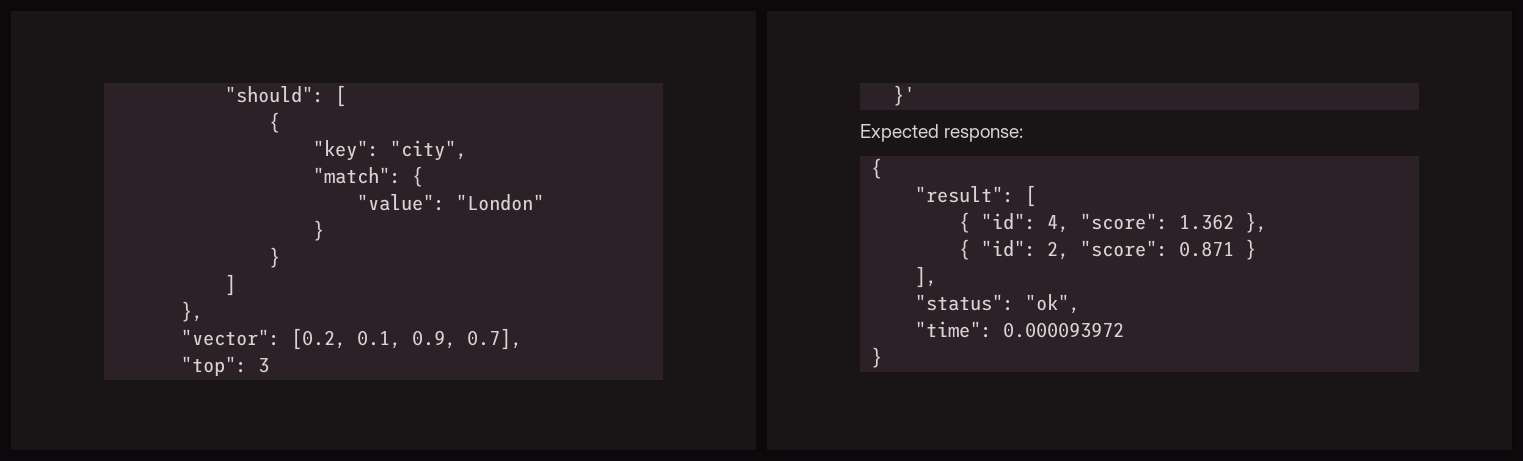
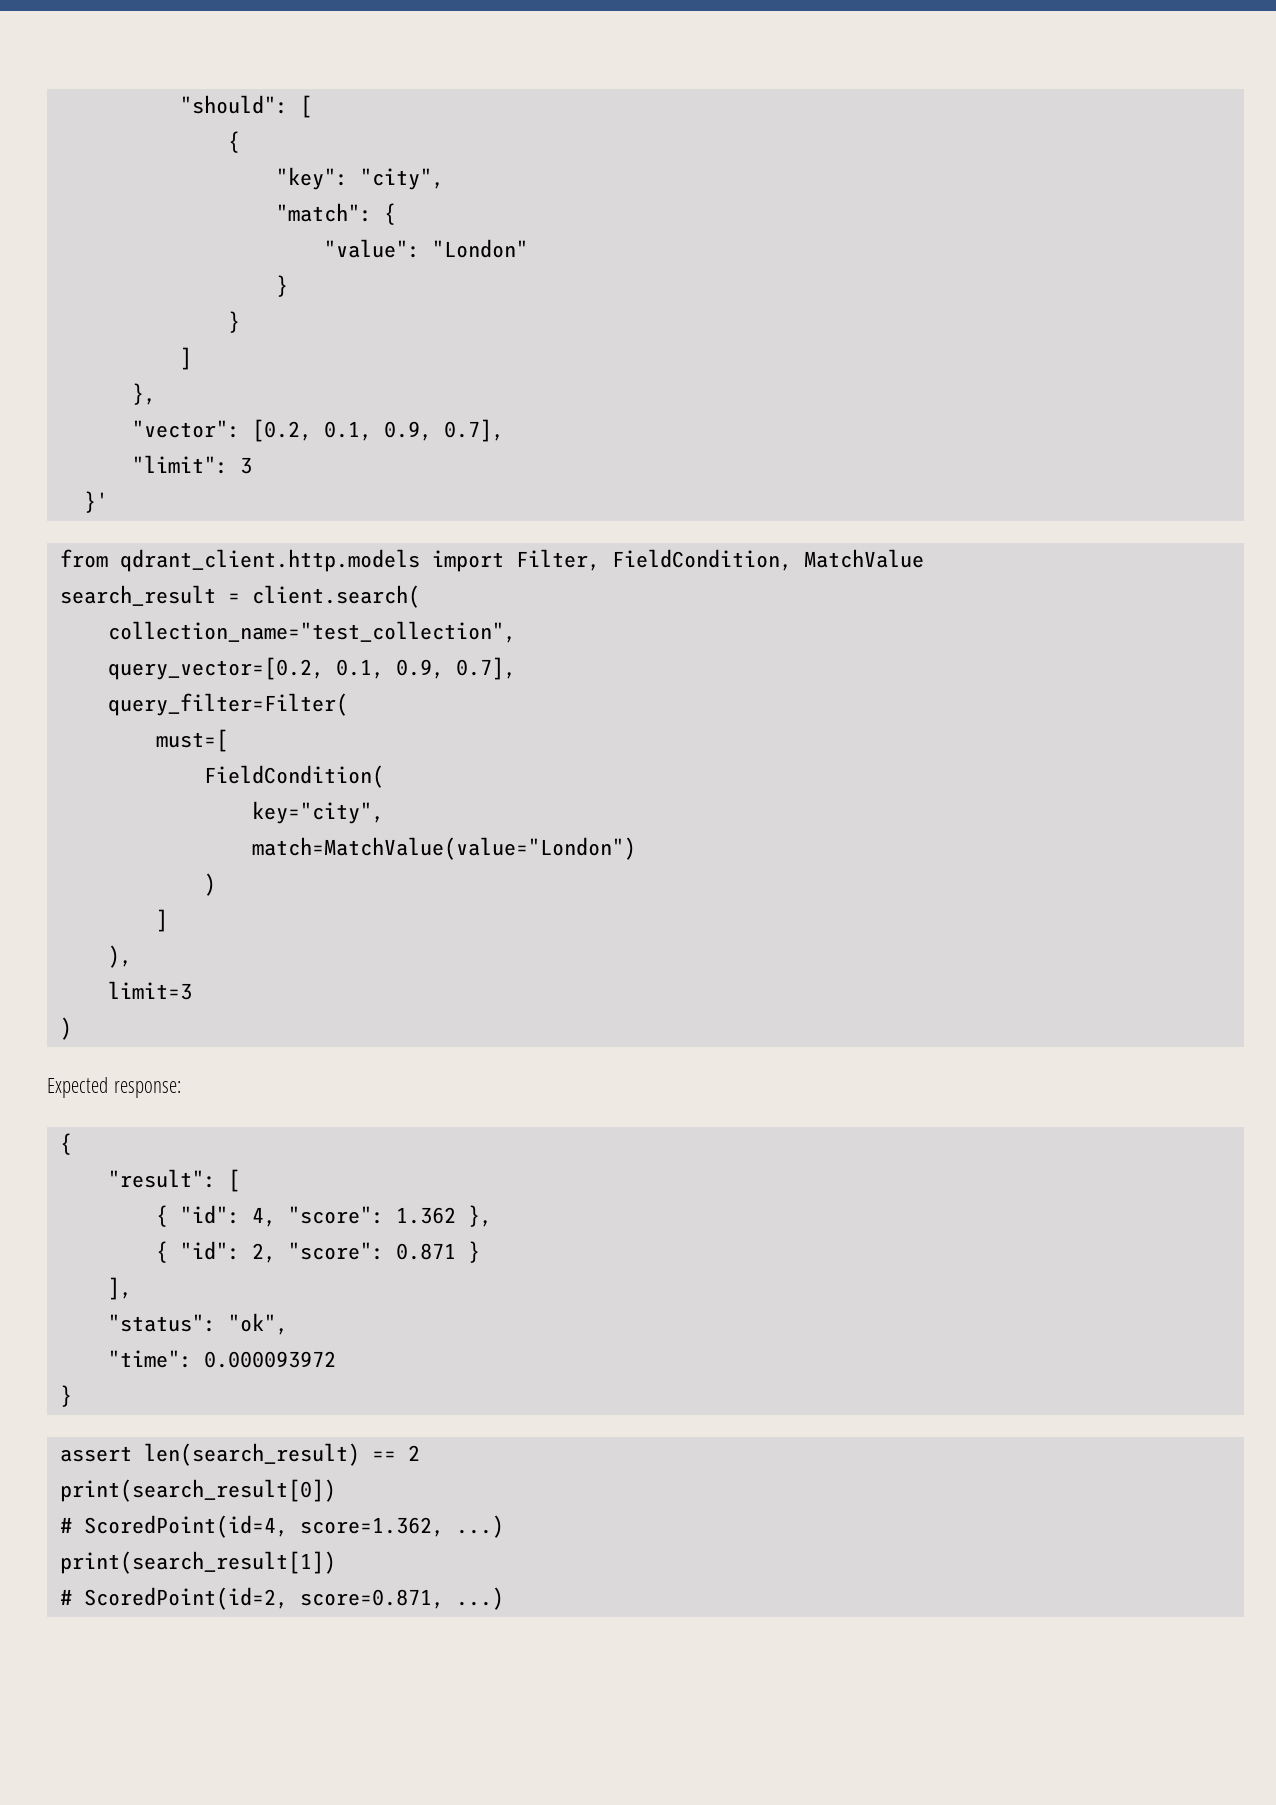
- "top": 3
+ "limit": 3
+ from qdrant_client.http.models import Filter, FieldCondition, MatchValue
+ search_result = client.search(
+ collection_name="test_collection",
+ query_vector=[0.2, 0.1, 0.9, 0.7],
+ query_filter=Filter(
+ must=[
+ FieldCondition(
+ key="city",
+ match=MatchValue(value="London")
+ )
+ ]
+ ),
+ limit=3
+ )
+ assert len(search_result) == 2
+ print(search_result[0])
+ # ScoredPoint(id=4, score=1.362, ...)
+ print(search_result[1])
+ # ScoredPoint(id=2, score=0.871, ...)

